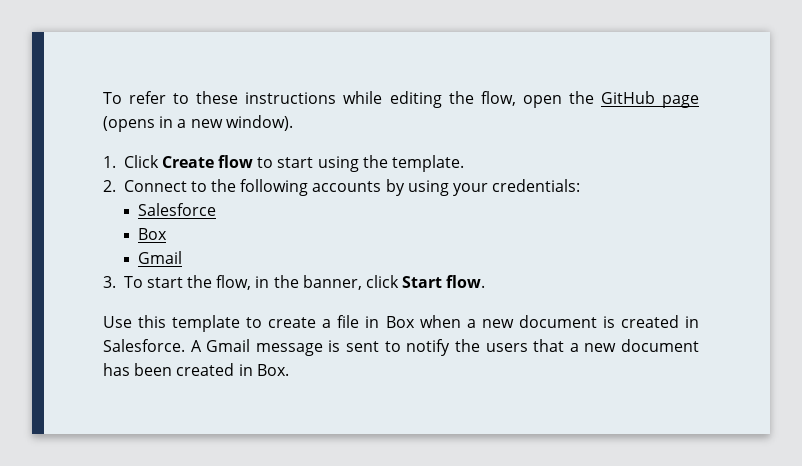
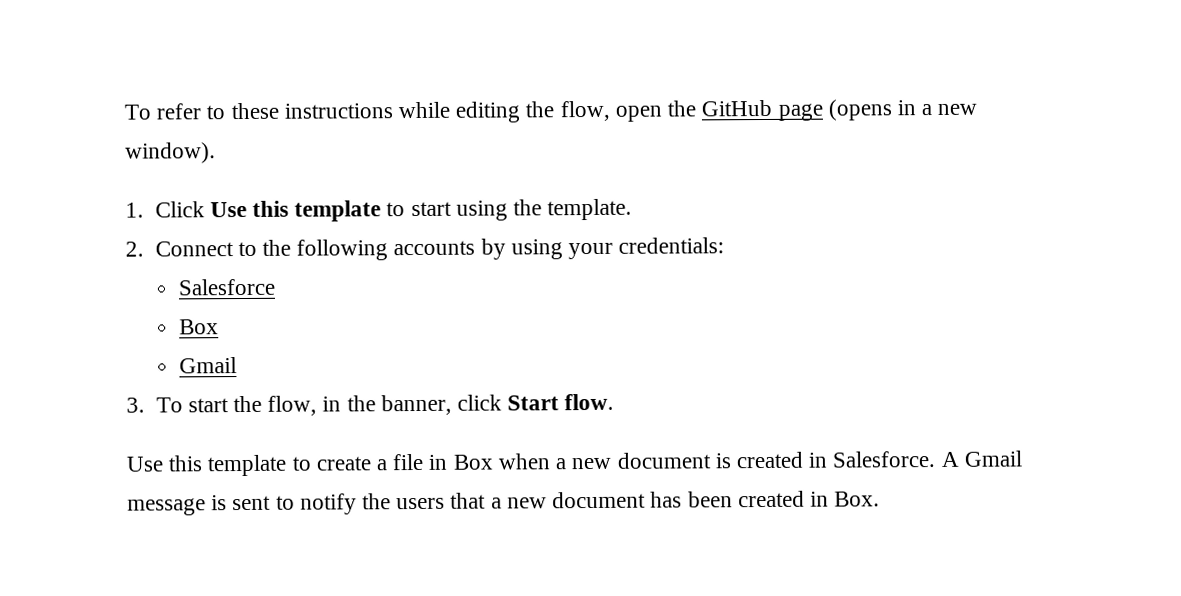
- 1. Click Create flow to start using the template.
+ 1. Click Use this template to start using the template.

